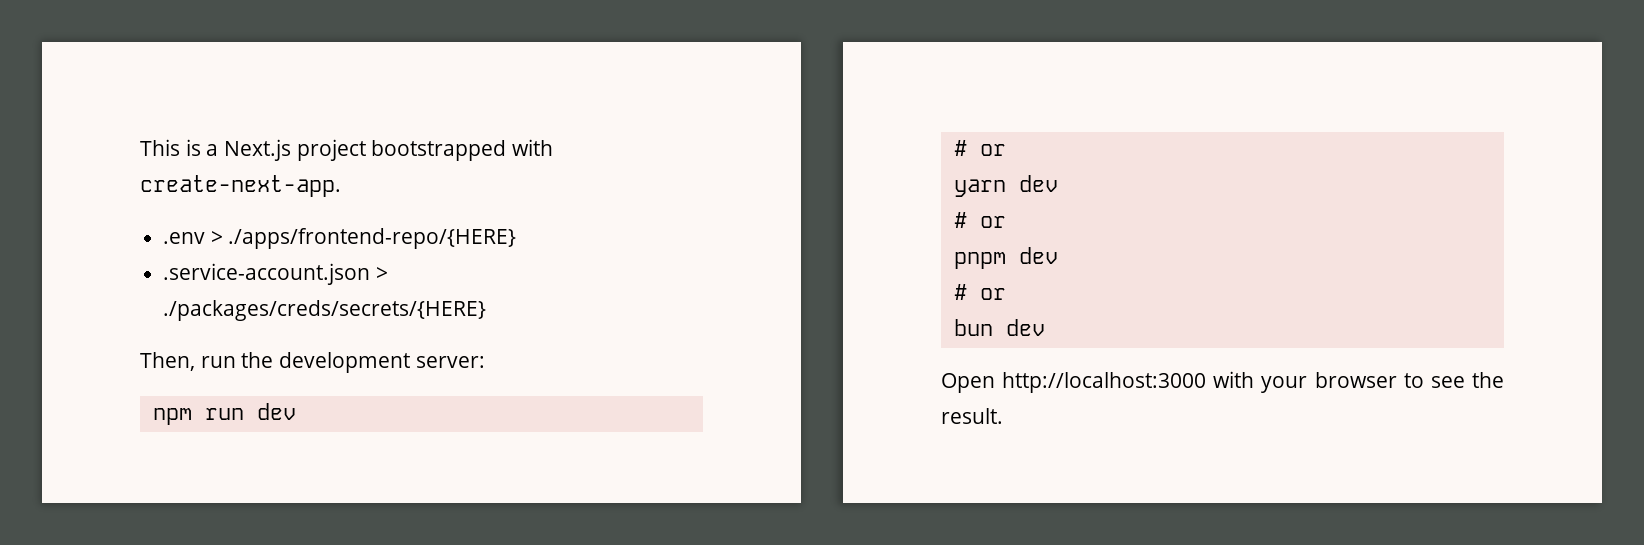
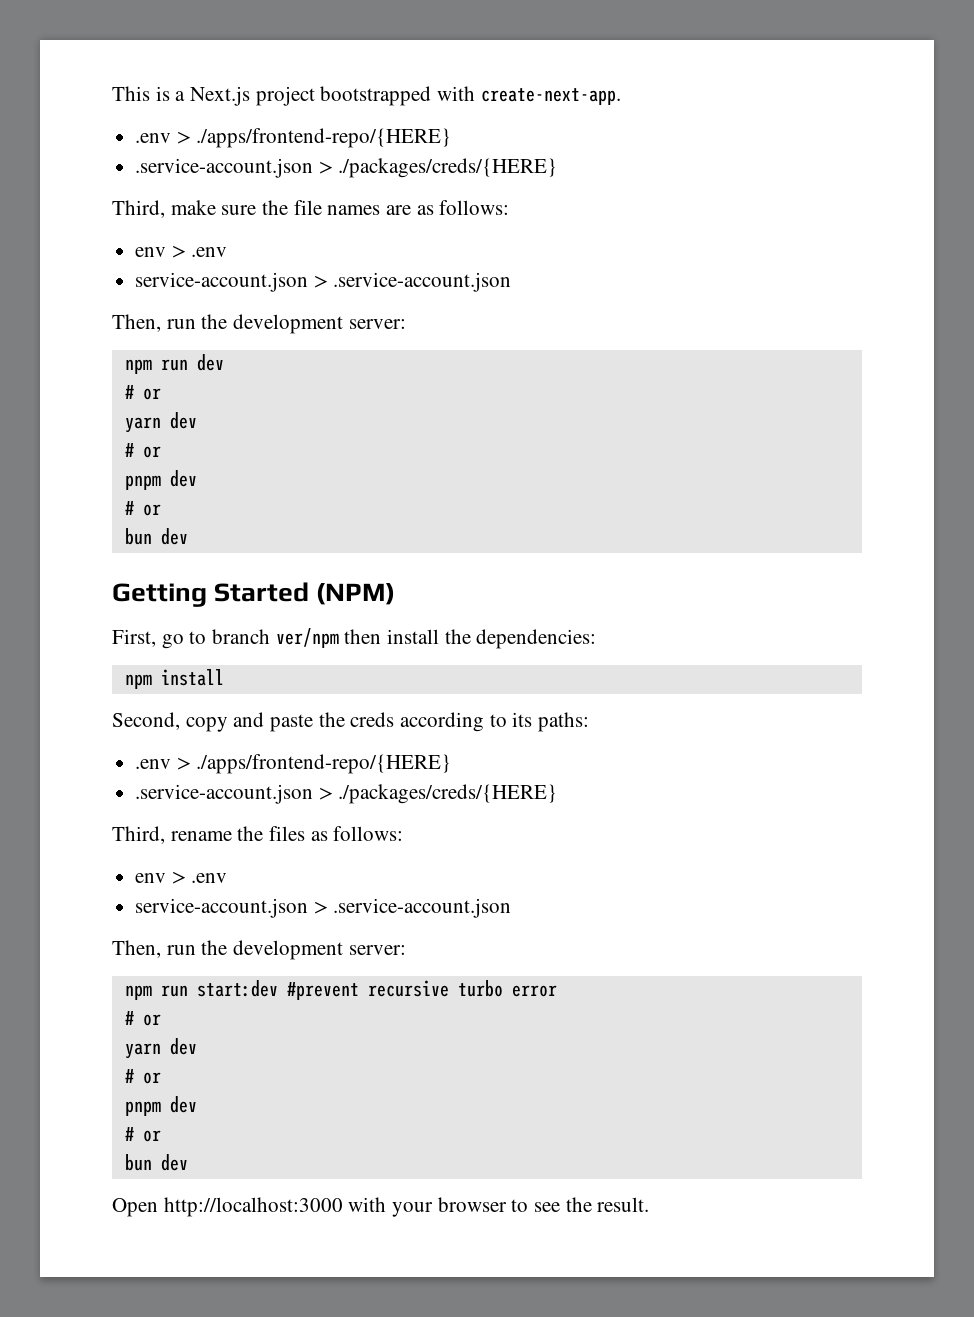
  This is a Next.js project bootstrapped with create-next-app.
  .env > ./apps/frontend-repo/{HERE}
- .service-account.json > ./packages/creds/secrets/{HERE}
+ .service-account.json > ./packages/creds/{HERE}
+ Third, make sure the file names are as follows:
+ env > .env
+ service-account.json > .service-account.json
+ Getting Started (NPM)
+ First, go to branch ver/npm then install the dependencies:
+ npm install
+ Second, copy and paste the creds according to its paths:
+ .env > ./apps/frontend-repo/{HERE}
+ .service-account.json > ./packages/creds/{HERE}
+ Third, rename the files as follows:
+ env > .env
+ service-account.json > .service-account.json
+ Then, run the development server:
+ npm run start:dev #prevent recursive turbo error
+ # or
+ yarn dev
+ # or
+ pnpm dev
+ # or
+ bun dev

